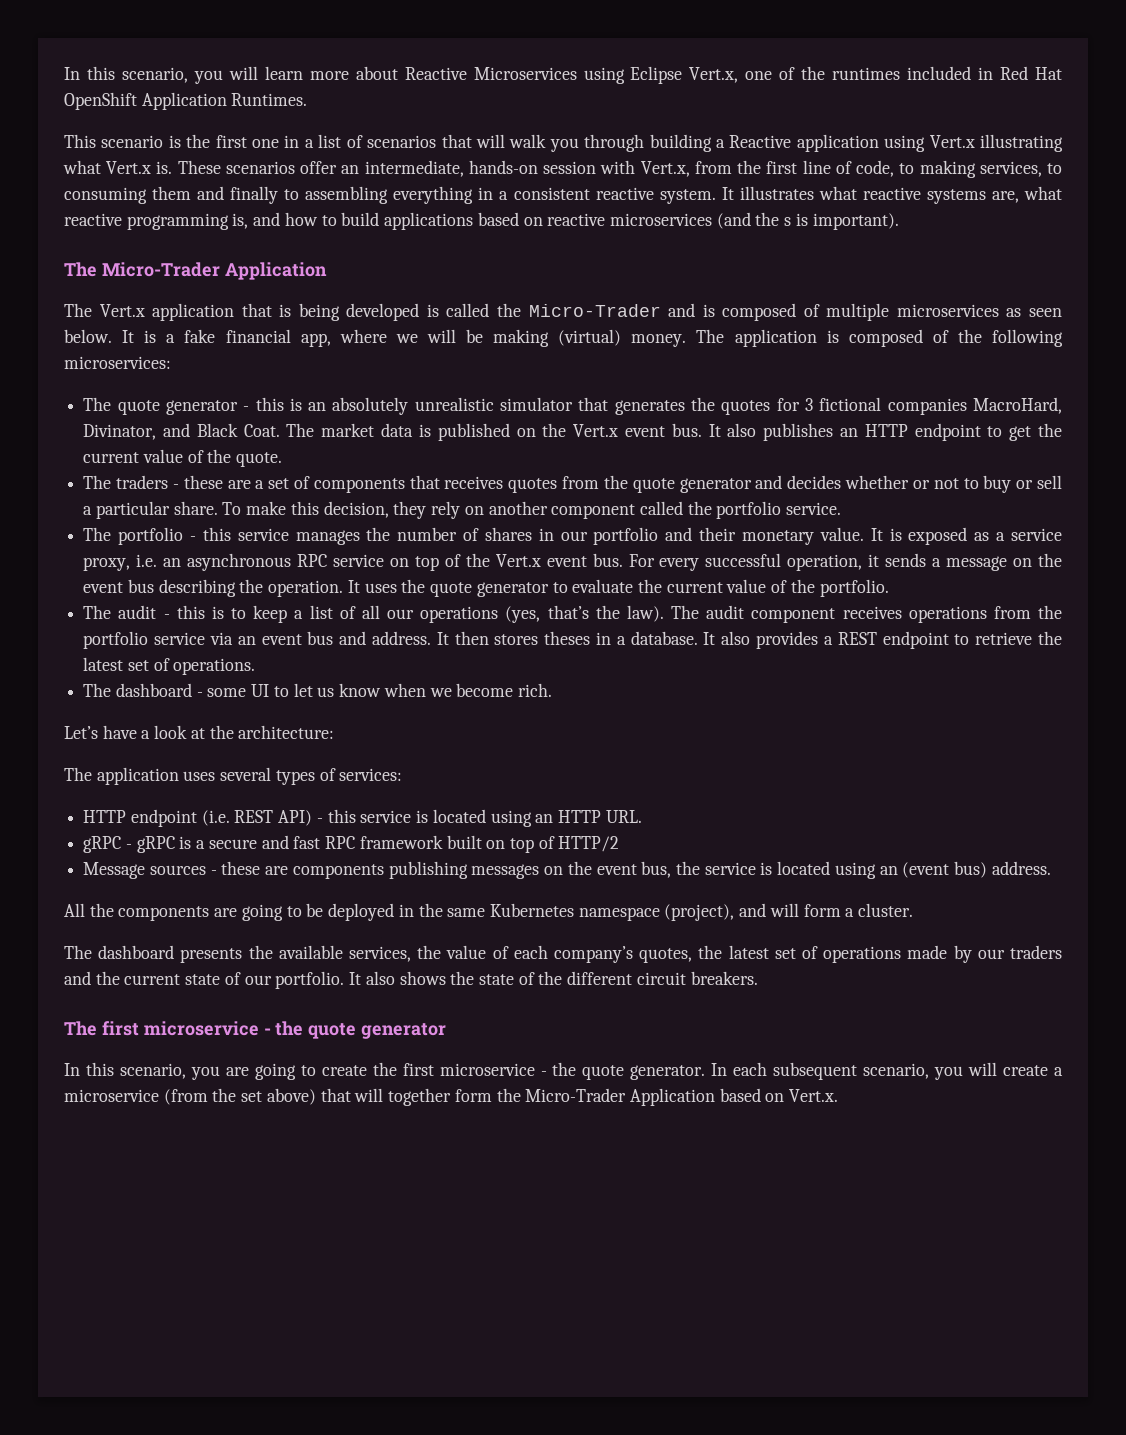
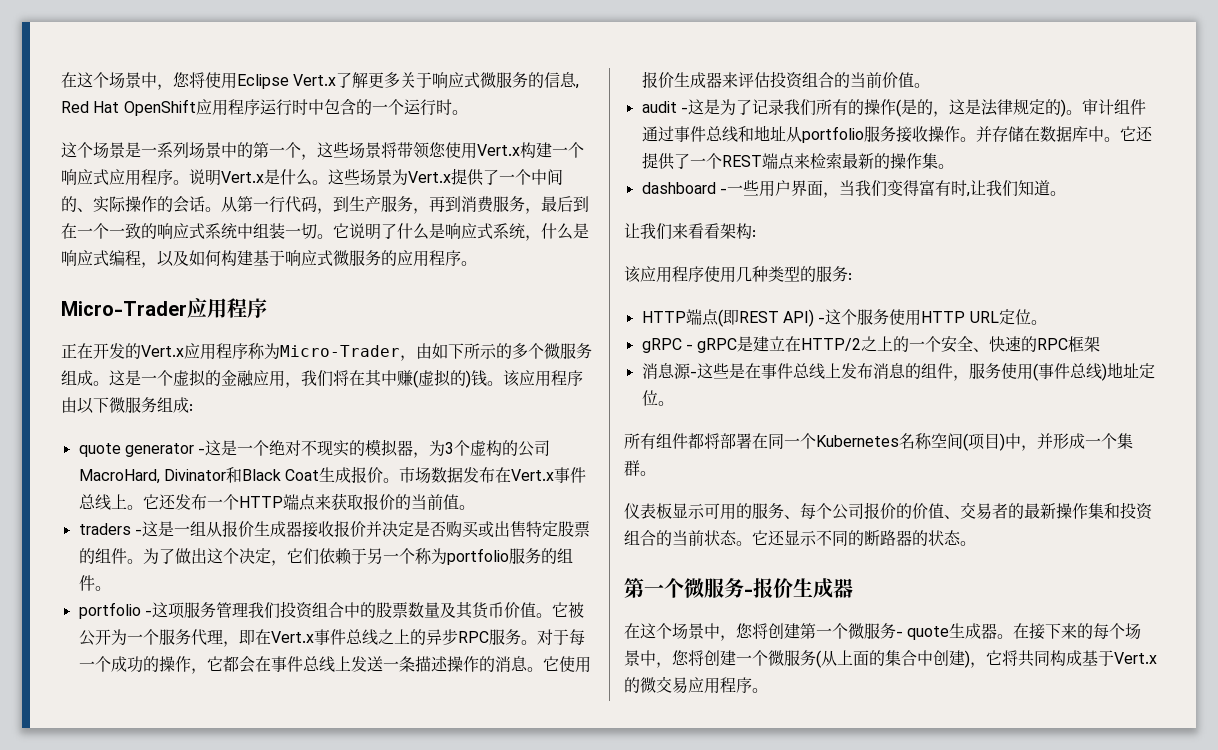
- In this scenario, you will learn more about Reactive Microservices using Eclipse Vert.x, one of the runtimes included in Red Hat OpenShift Application Runtimes.
- This scenario is the first one in a list of scenarios that will walk you through building a Reactive application using Vert.x illustrating what Vert.x is. These scenarios offer an intermediate, hands-on session with Vert.x, from the first line of code, to making services, to consuming them and finally to assembling everything in a consistent reactive system. It illustrates what reactive systems are, what reactive programming is, and how to build applications based on reactive microservices (and the s is important).
- The Micro-Trader Application
- The Vert.x application that is being developed is called the Micro-Trader and is composed of multiple microservices as seen below. It is a fake financial app, where we will be making (virtual) money. The application is composed of the following microservices:
- The quote generator - this is an absolutely unrealistic simulator that generates the quotes for 3 fictional companies MacroHard, Divinator, and Black Coat. The market data is published on the Vert.x event bus. It also publishes an HTTP endpoint to get the current value of the quote.
- The traders - these are a set of components that receives quotes from the quote generator and decides whether or not to buy or sell a particular share. To make this decision, they rely on another component called the portfolio service.
- The portfolio - this service manages the number of shares in our portfolio and their monetary value. It is exposed as a service proxy, i.e. an asynchronous RPC service on top of the Vert.x event bus. For every successful operation, it sends a message on the event bus describing the operation. It uses the quote generator to evaluate the current value of the portfolio.
- The audit - this is to keep a list of all our operations (yes, that’s the law). The audit component receives operations from the portfolio service via an event bus and address. It then stores theses in a database. It also provides a REST endpoint to retrieve the latest set of operations.
- The dashboard - some UI to let us know when we become rich.
- Let’s have a look at the architecture:
- The application uses several types of services:
- HTTP endpoint (i.e. REST API) - this service is located using an HTTP URL.
- gRPC - gRPC is a secure and fast RPC framework built on top of HTTP/2
- Message sources - these are components publishing messages on the event bus, the service is located using an (event bus) address.
- All the components are going to be deployed in the same Kubernetes namespace (project), and will form a cluster.
- The dashboard presents the available services, the value of each company’s quotes, the latest set of operations made by our traders and the current state of our portfolio. It also shows the state of the different circuit breakers.
- The first microservice - the quote generator
- In this scenario, you are going to create the first microservice - the quote generator. In each subsequent scenario, you will create a microservice (from the set above) that will together form the Micro-Trader Application based on Vert.x.
+ 在这个场景中，您将使用Eclipse Vert.x了解更多关于响应式微服务的信息, Red Hat OpenShift应用程序运行时中包含的一个运行时。
+ 这个场景是一系列场景中的第一个，这些场景将带领您使用Vert.x构建一个响应式应用程序。说明Vert.x是什么。这些场景为Vert.x提供了一个中间的、实际操作的会话。从第一行代码，到生产服务，再到消费服务，最后到在一个一致的响应式系统中组装一切。它说明了什么是响应式系统，什么是响应式编程，以及如何构建基于响应式微服务的应用程序。
+ Micro-Trader应用程序
+ 正在开发的Vert.x应用程序称为Micro-Trader，由如下所示的多个微服务组成。这是一个虚拟的金融应用，我们将在其中赚(虚拟的)钱。该应用程序由以下微服务组成:
+ quote generator -这是一个绝对不现实的模拟器，为3个虚构的公司MacroHard, Divinator和Black Coat生成报价。市场数据发布在Vert.x事件总线上。它还发布一个HTTP端点来获取报价的当前值。
+ traders -这是一组从报价生成器接收报价并决定是否购买或出售特定股票的组件。为了做出这个决定，它们依赖于另一个称为portfolio服务的组件。
+ portfolio -这项服务管理我们投资组合中的股票数量及其货币价值。它被公开为一个服务代理，即在Vert.x事件总线之上的异步RPC服务。对于每一个成功的操作，它都会在事件总线上发送一条描述操作的消息。它使用报价生成器来评估投资组合的当前价值。
+ audit -这是为了记录我们所有的操作(是的，这是法律规定的)。审计组件通过事件总线和地址从portfolio服务接收操作。并存储在数据库中。它还提供了一个REST端点来检索最新的操作集。
+ dashboard -一些用户界面，当我们变得富有时,让我们知道。
+ 让我们来看看架构:
+ 该应用程序使用几种类型的服务:
+ HTTP端点(即REST API) -这个服务使用HTTP URL定位。
+ gRPC - gRPC是建立在HTTP/2之上的一个安全、快速的RPC框架
+ 消息源-这些是在事件总线上发布消息的组件，服务使用(事件总线)地址定位。
+ 所有组件都将部署在同一个Kubernetes名称空间(项目)中，并形成一个集群。
+ 仪表板显示可用的服务、每个公司报价的价值、交易者的最新操作集和投资组合的当前状态。它还显示不同的断路器的状态。
+ 第一个微服务-报价生成器
+ 在这个场景中，您将创建第一个微服务- quote生成器。在接下来的每个场景中，您将创建一个微服务(从上面的集合中创建)，它将共同构成基于Vert.x的微交易应用程序。

